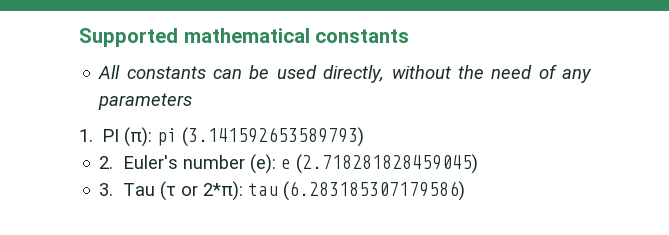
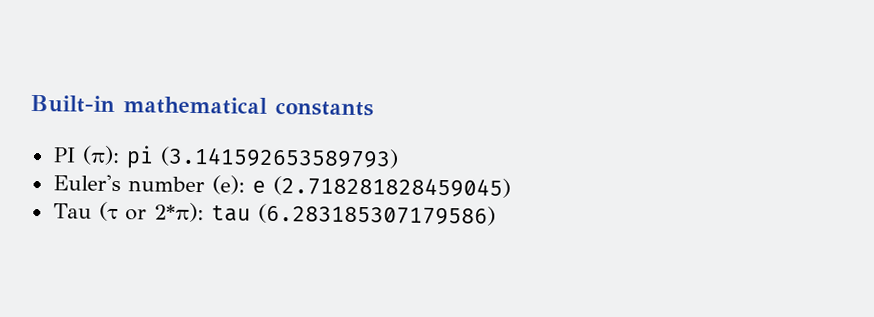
- Supported mathematical constants
+ Built-in mathematical constants
- All constants can be used directly, without the need of any parameters
- 1. PI (π): pi (3.141592653589793)
+ PI (π): pi (3.141592653589793)
- 2. Euler's number (e): e (2.718281828459045)
+ Euler's number (e): e (2.718281828459045)
- 3. Tau (τ or 2*π): tau (6.283185307179586)
+ Tau (τ or 2*π): tau (6.283185307179586)

